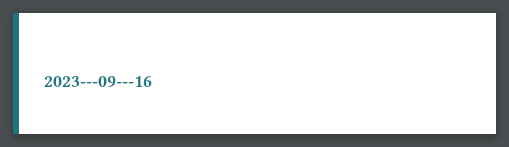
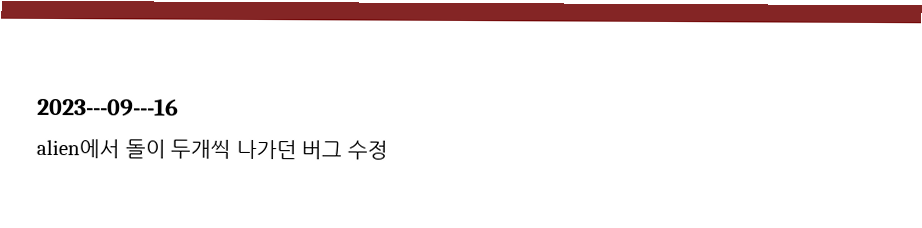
+ alien에서 돌이 두개씩 나가던 버그 수정

